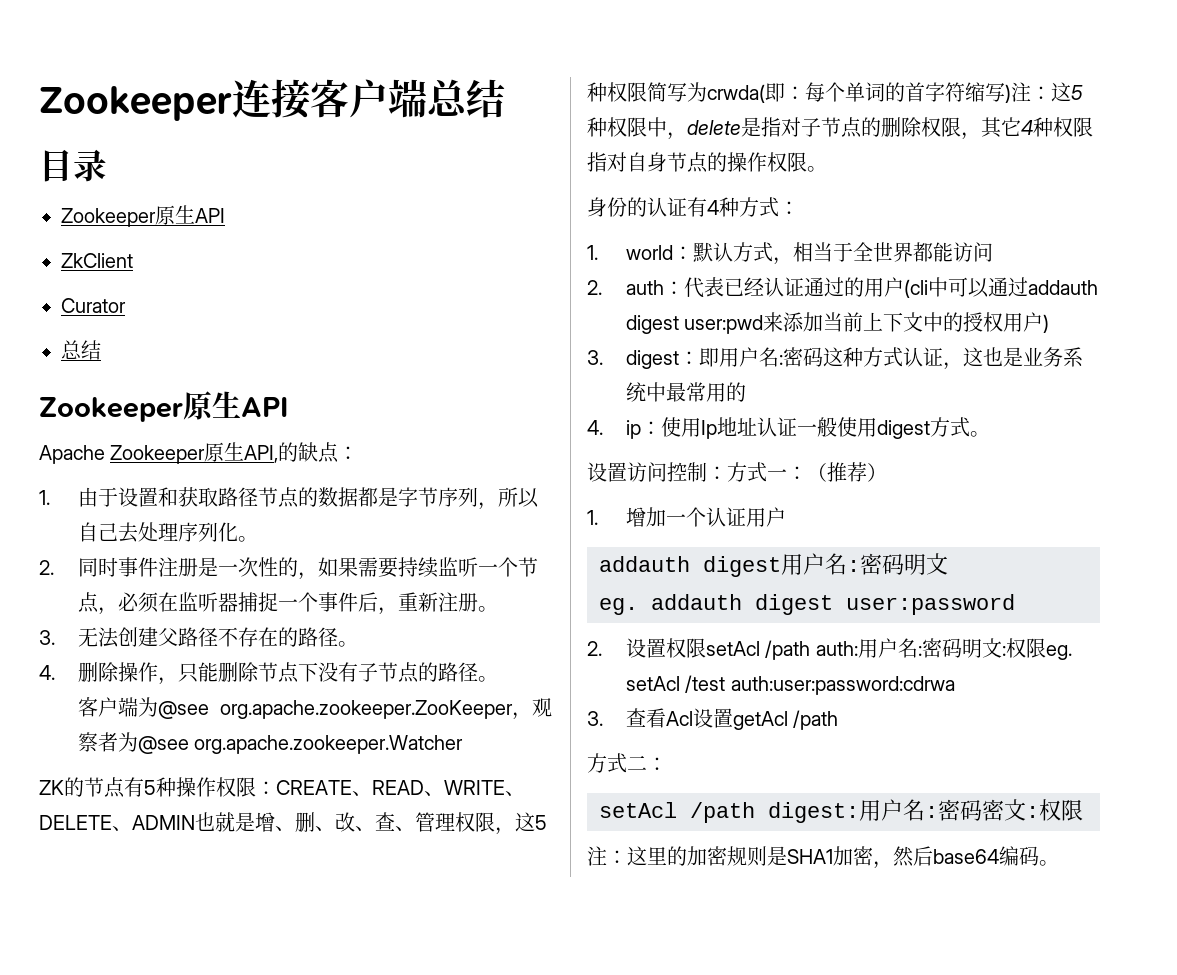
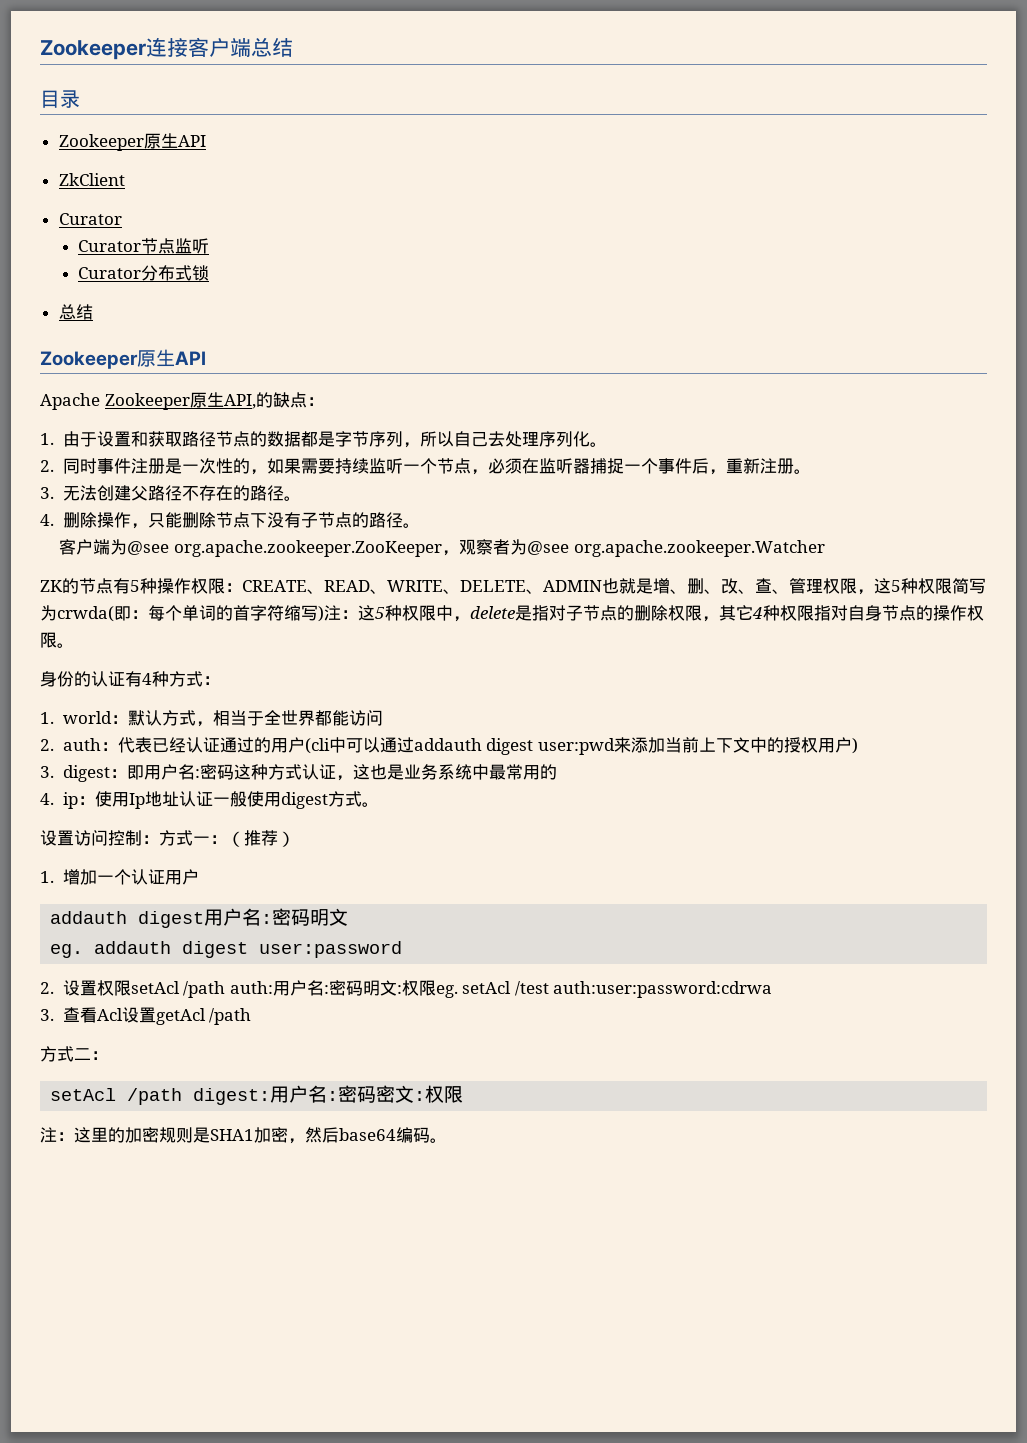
+ Curator节点监听
+ Curator分布式锁

